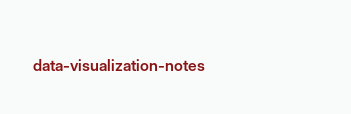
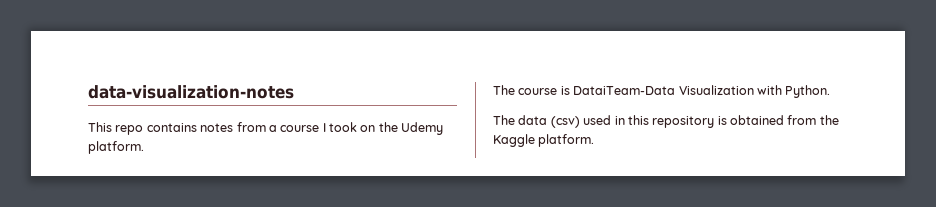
+ This repo contains notes from a course I took on the Udemy platform.
+ The course is DataiTeam-Data Visualization with Python.
+ The data (csv) used in this repository is obtained from the Kaggle platform.

